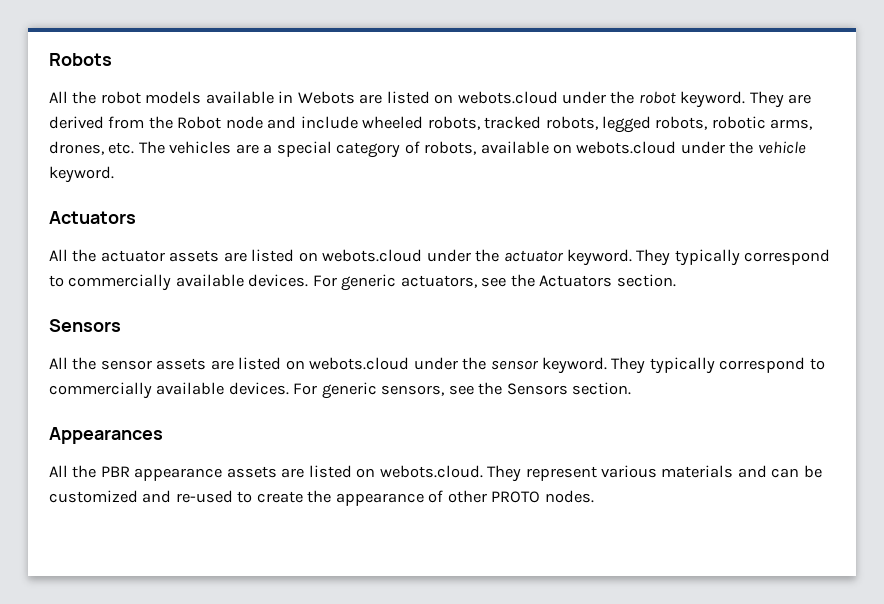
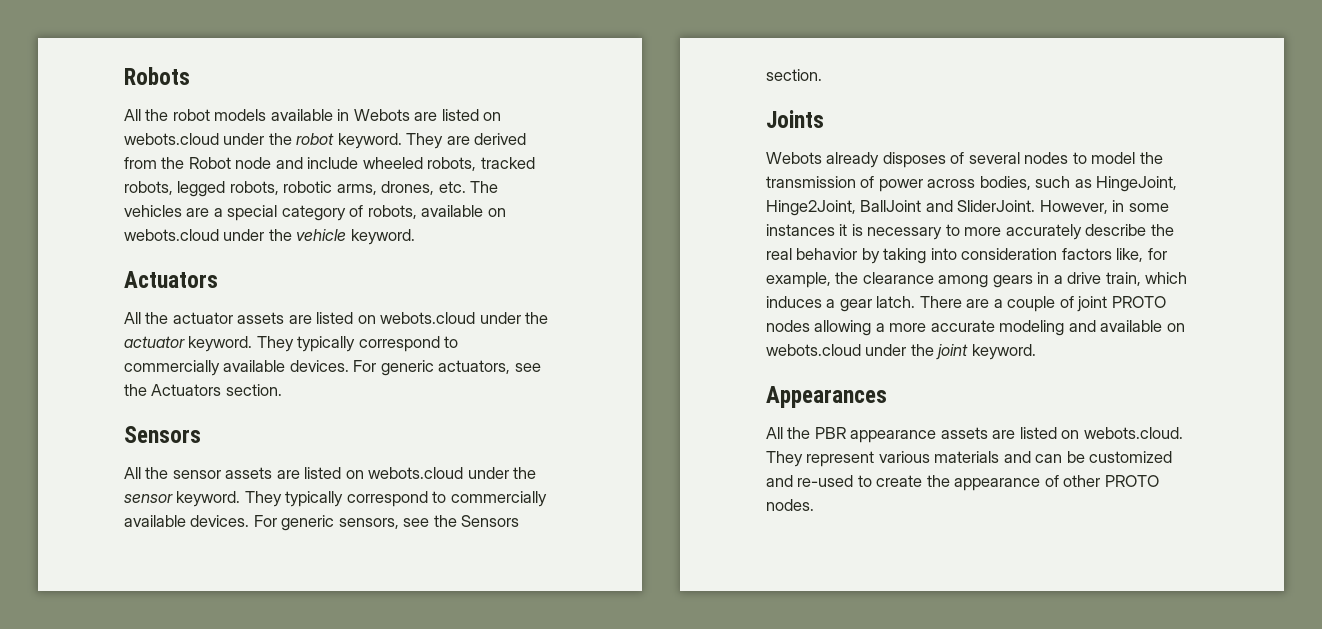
+ Joints
+ Webots already disposes of several nodes to model the transmission of power across bodies, such as HingeJoint, Hinge2Joint, BallJoint and SliderJoint. However, in some instances it is necessary to more accurately describe the real behavior by taking into consideration factors like, for example, the clearance among gears in a drive train, which induces a gear latch. There are a couple of joint PROTO nodes allowing a more accurate modeling and available on webots.cloud under the joint keyword.

